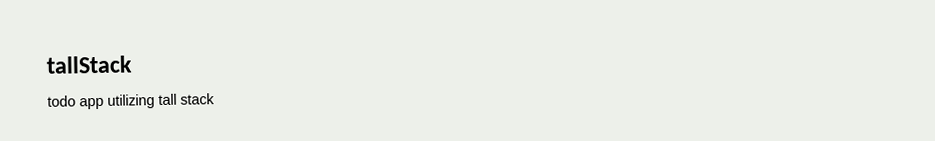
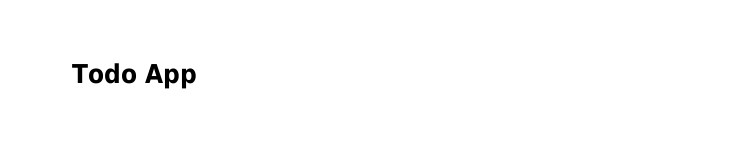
- tallStack
- todo app utilizing tall stack
+ Todo App

